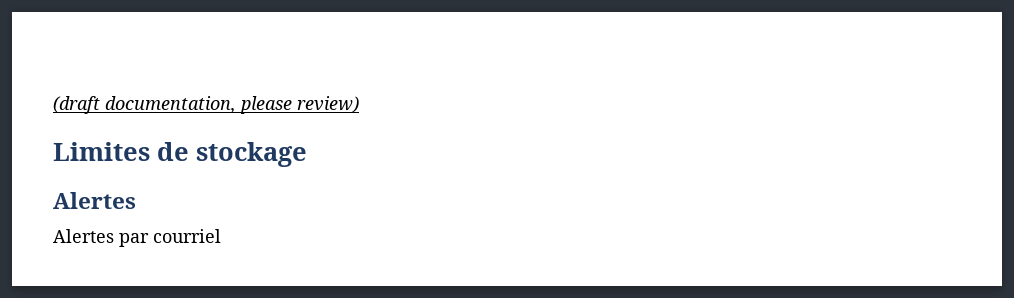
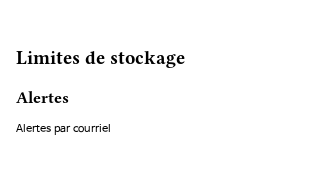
- (draft documentation, please review)

